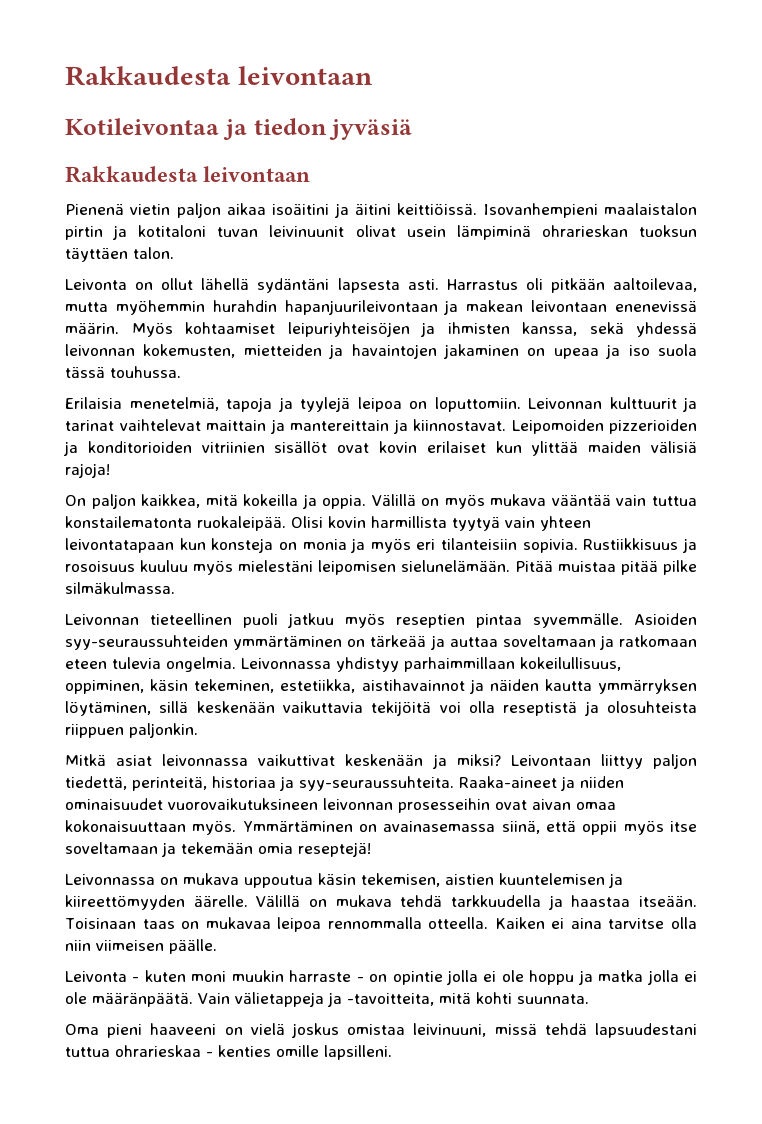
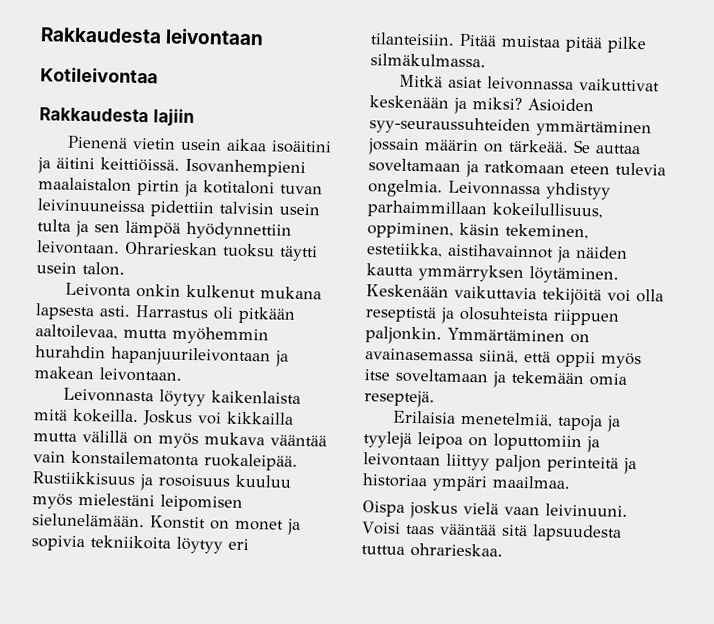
- Kotileivontaa ja tiedon jyväsiä
- Rakkaudesta leivontaan
+ Kotileivontaa
+ Rakkaudesta lajiin
- Pienenä vietin paljon aikaa isoäitini ja äitini keittiöissä.
+ Pienenä vietin usein aikaa isoäitini ja äitini keittiöissä.
- Isovanhempieni maalaistalon pirtin ja kotitaloni tuvan leivinuunit olivat usein lämpiminä ohrarieskan tuoksun täyttäen talon.
- Leivonta on ollut lähellä sydäntäni lapsesta asti.
+ Isovanhempieni maalaistalon pirtin ja kotitaloni tuvan leivinuuneissa pidettiin talvisin usein tulta ja sen lämpöä hyödynnettiin leivontaan. Ohrarieskan tuoksu täytti usein talon.
+ Leivonta onkin kulkenut mukana lapsesta asti.
- Harrastus oli pitkään aaltoilevaa, mutta myöhemmin hurahdin hapanjuurileivontaan ja makean leivontaan enenevissä määrin. Myös kohtaamiset leipuriyhteisöjen ja ihmisten kanssa, sekä yhdessä leivonnan kokemusten, mietteiden ja havaintojen jakaminen on upeaa ja iso suola tässä touhussa.
- Erilaisia menetelmiä, tapoja ja tyylejä leipoa on loputtomiin. Leivonnan kulttuurit ja tarinat vaihtelevat maittain ja mantereittain ja kiinnostavat. Leipomoiden pizzerioiden ja konditorioiden vitriinien sisällöt ovat kovin erilaiset kun ylittää maiden välisiä rajoja!
- On paljon kaikkea, mitä kokeilla ja oppia. Välillä on myös mukava vääntää vain tuttua konstailematonta ruokaleipää.
+ Harrastus oli pitkään aaltoilevaa, mutta myöhemmin hurahdin hapanjuurileivontaan ja makean leivontaan.
+ Leivonnasta löytyy kaikenlaista mitä kokeilla. Joskus voi kikkailla mutta välillä on myös mukava vääntää vain konstailematonta ruokaleipää.
- Olisi kovin harmillista tyytyä vain yhteen leivontatapaan kun konsteja on monia ja myös eri tilanteisiin sopivia.
+ Konstit on monet ja sopivia tekniikoita löytyy eri tilanteisiin.
- Leivonnan tieteellinen puoli jatkuu myös reseptien pintaa syvemmälle. Asioiden syy-seuraussuhteiden ymmärtäminen on tärkeää ja auttaa soveltamaan ja ratkomaan eteen tulevia ongelmia.
+ Mitkä asiat leivonnassa vaikuttivat keskenään ja miksi? Asioiden syy-seuraussuhteiden ymmärtäminen jossain määrin on tärkeää. Se auttaa soveltamaan ja ratkomaan eteen tulevia ongelmia.
- Leivonnassa yhdistyy parhaimmillaan kokeilullisuus, oppiminen, käsin tekeminen, estetiikka, aistihavainnot ja näiden kautta ymmärryksen löytäminen, sillä keskenään vaikuttavia tekijöitä voi olla reseptistä ja olosuhteista riippuen paljonkin.
- Mitkä asiat leivonnassa vaikuttivat keskenään ja miksi? Leivontaan liittyy paljon tiedettä, perinteitä, historiaa ja syy-seuraussuhteita. Raaka-aineet ja niiden ominaisuudet vuorovaikutuksineen leivonnan prosesseihin ovat aivan omaa kokonaisuuttaan myös.
+ Leivonnassa yhdistyy parhaimmillaan kokeilullisuus, oppiminen, käsin tekeminen, estetiikka, aistihavainnot ja näiden kautta ymmärryksen löytäminen. Keskenään vaikuttavia tekijöitä voi olla reseptistä ja olosuhteista riippuen paljonkin.
- Ymmärtäminen on avainasemassa siinä, että oppii myös itse soveltamaan ja tekemään omia reseptejä!
- Leivonnassa on mukava uppoutua käsin tekemisen, aistien kuuntelemisen ja kiireettömyyden äärelle. Välillä on mukava tehdä tarkkuudella ja haastaa itseään. Toisinaan taas on mukavaa leipoa rennommalla otteella. Kaiken ei aina tarvitse olla niin viimeisen päälle.
- Leivonta - kuten moni muukin harraste - on opintie jolla ei ole hoppu ja matka jolla ei ole määränpäätä. Vain välietappeja ja -tavoitteita, mitä kohti suunnata.
- Oma pieni haaveeni on vielä joskus omistaa leivinuuni, missä tehdä lapsuudestani tuttua ohrarieskaa - kenties omille lapsilleni.
+ Ymmärtäminen on avainasemassa siinä, että oppii myös itse soveltamaan ja tekemään omia reseptejä.
+ Erilaisia menetelmiä, tapoja ja tyylejä leipoa on loputtomiin ja leivontaan liittyy paljon perinteitä ja historiaa ympäri maailmaa.
+ Oispa joskus vielä vaan leivinuuni. Voisi taas vääntää sitä lapsuudesta tuttua ohrarieskaa.

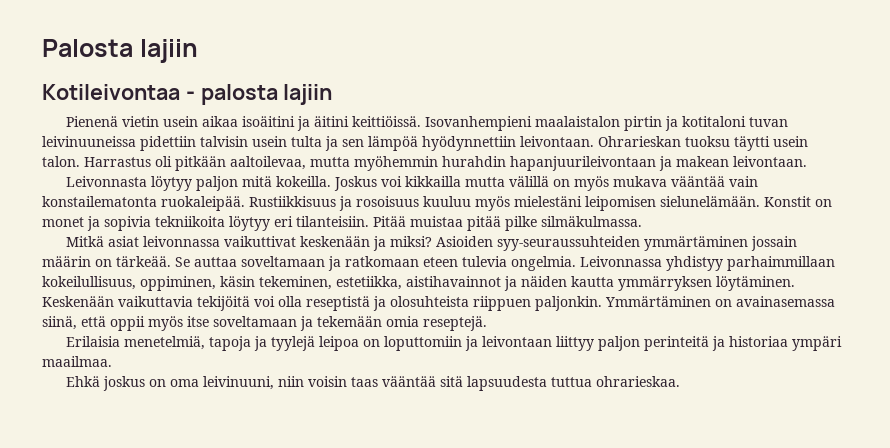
- Rakkaudesta leivontaan
+ Palosta lajiin
- Kotileivontaa
- Rakkaudesta lajiin
+ Kotileivontaa - palosta lajiin
- Ohrarieskan tuoksu täytti usein talon.
- Leivonta onkin kulkenut mukana lapsesta asti. Harrastus oli pitkään aaltoilevaa, mutta myöhemmin hurahdin hapanjuurileivontaan ja makean leivontaan.
+ Ohrarieskan tuoksu täytti usein talon. Harrastus oli pitkään aaltoilevaa, mutta myöhemmin hurahdin hapanjuurileivontaan ja makean leivontaan.
- Leivonnasta löytyy kaikenlaista mitä kokeilla.
+ Leivonnasta löytyy paljon mitä kokeilla.
- Oispa joskus vielä vaan leivinuuni. Voisi taas vääntää sitä lapsuudesta tuttua ohrarieskaa.
+ Ehkä joskus on oma leivinuuni, niin voisin taas vääntää sitä lapsuudesta tuttua ohrarieskaa.

